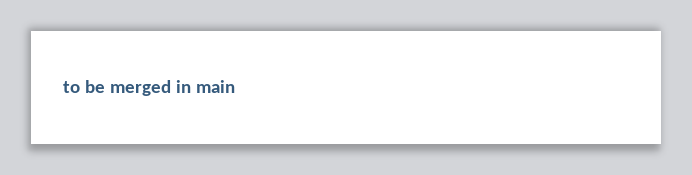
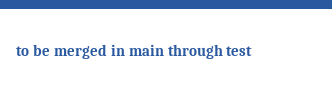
- to be merged in main
+ to be merged in main through test

